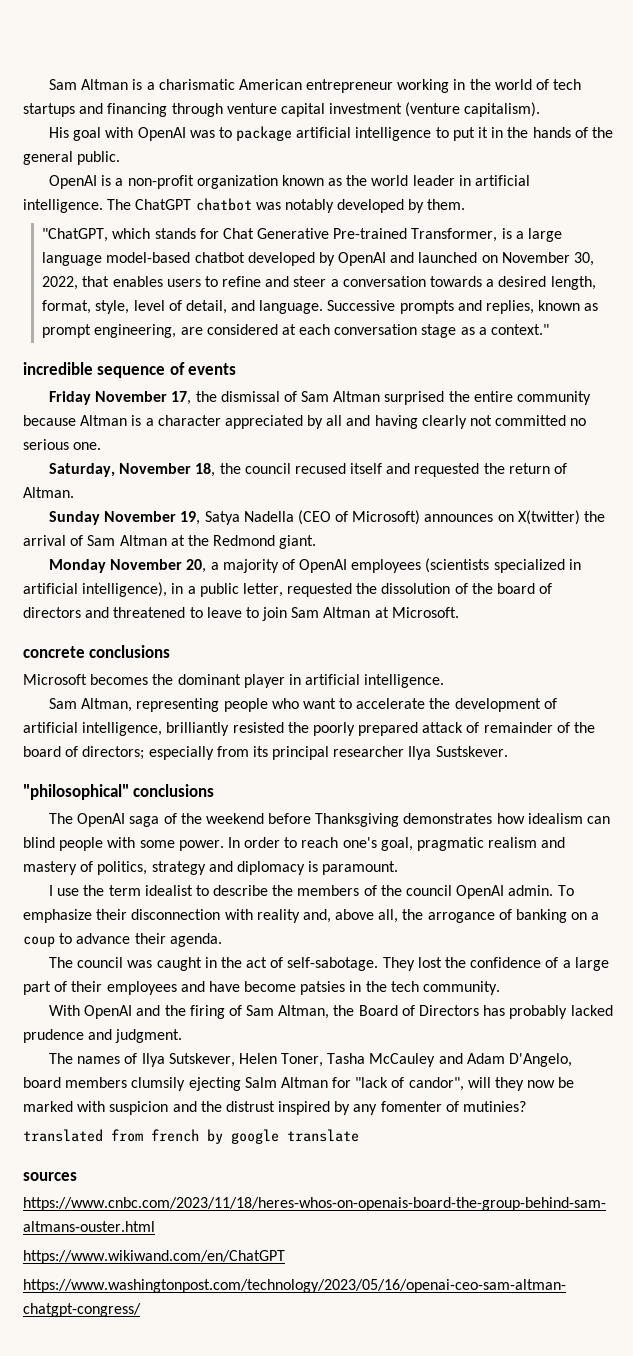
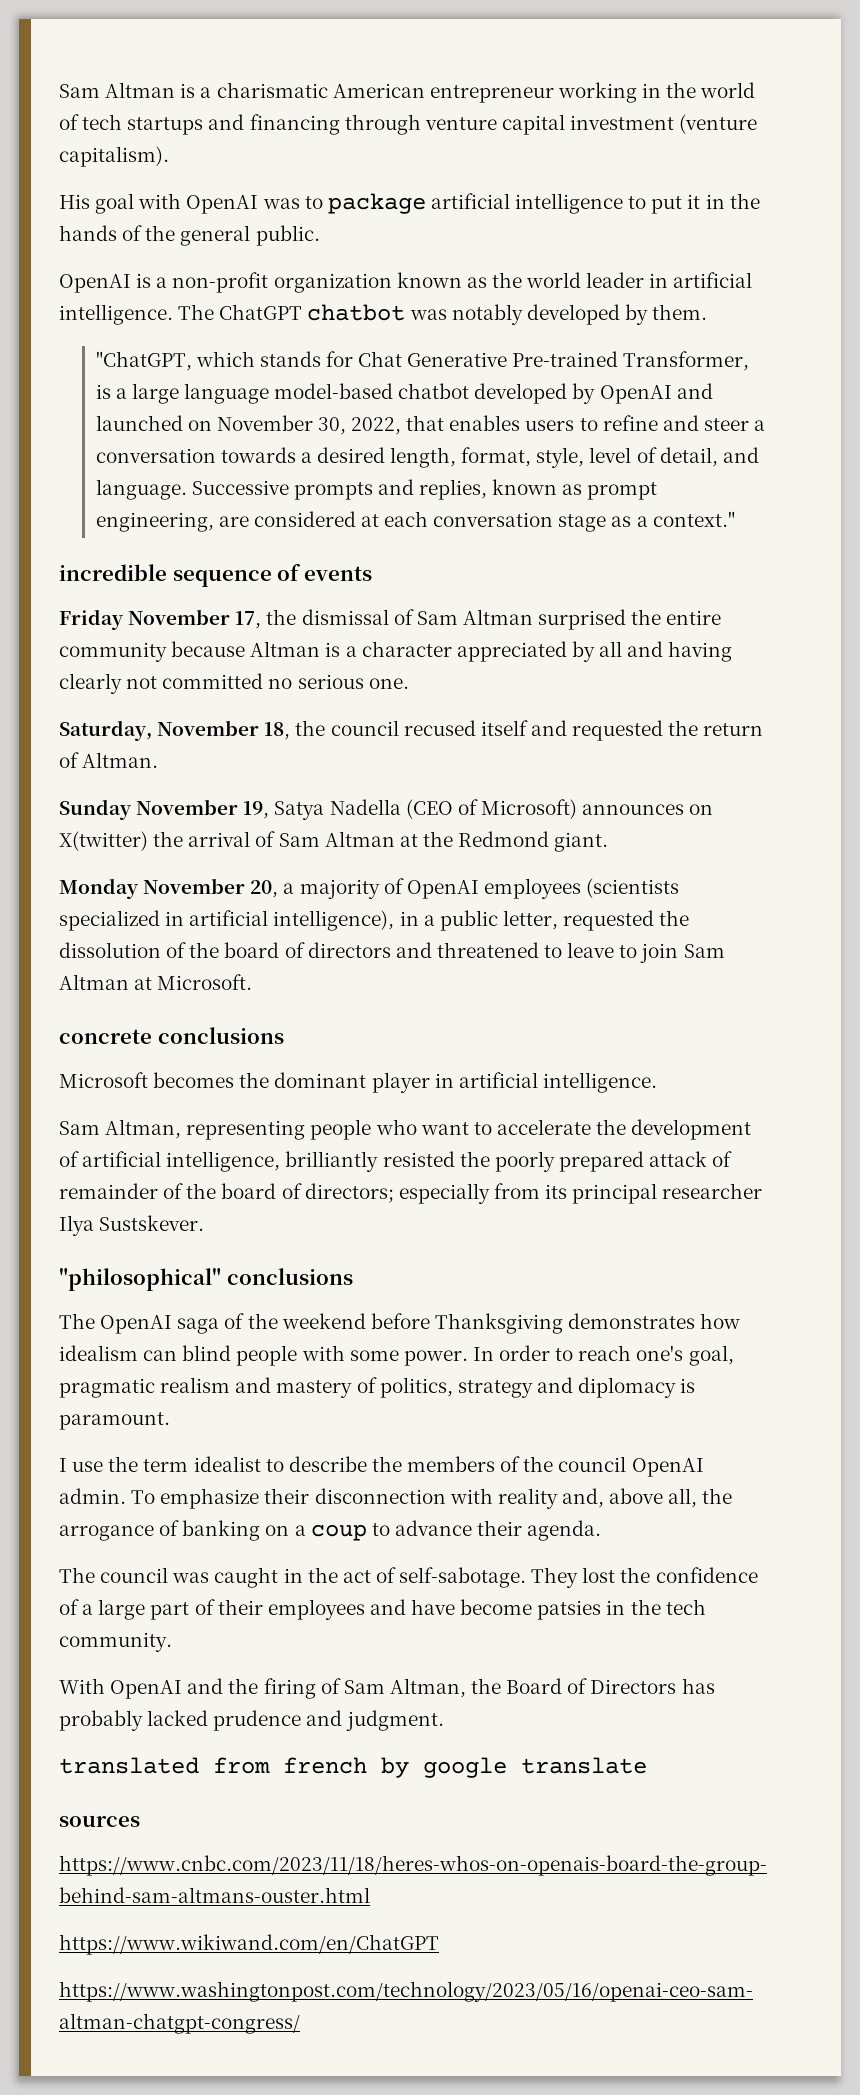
- The names of Ilya Sutskever, Helen Toner, Tasha McCauley and Adam D'Angelo, board members clumsily ejecting Salm Altman for "lack of candor", will they now be marked with suspicion and the distrust inspired by any fomenter of mutinies?

